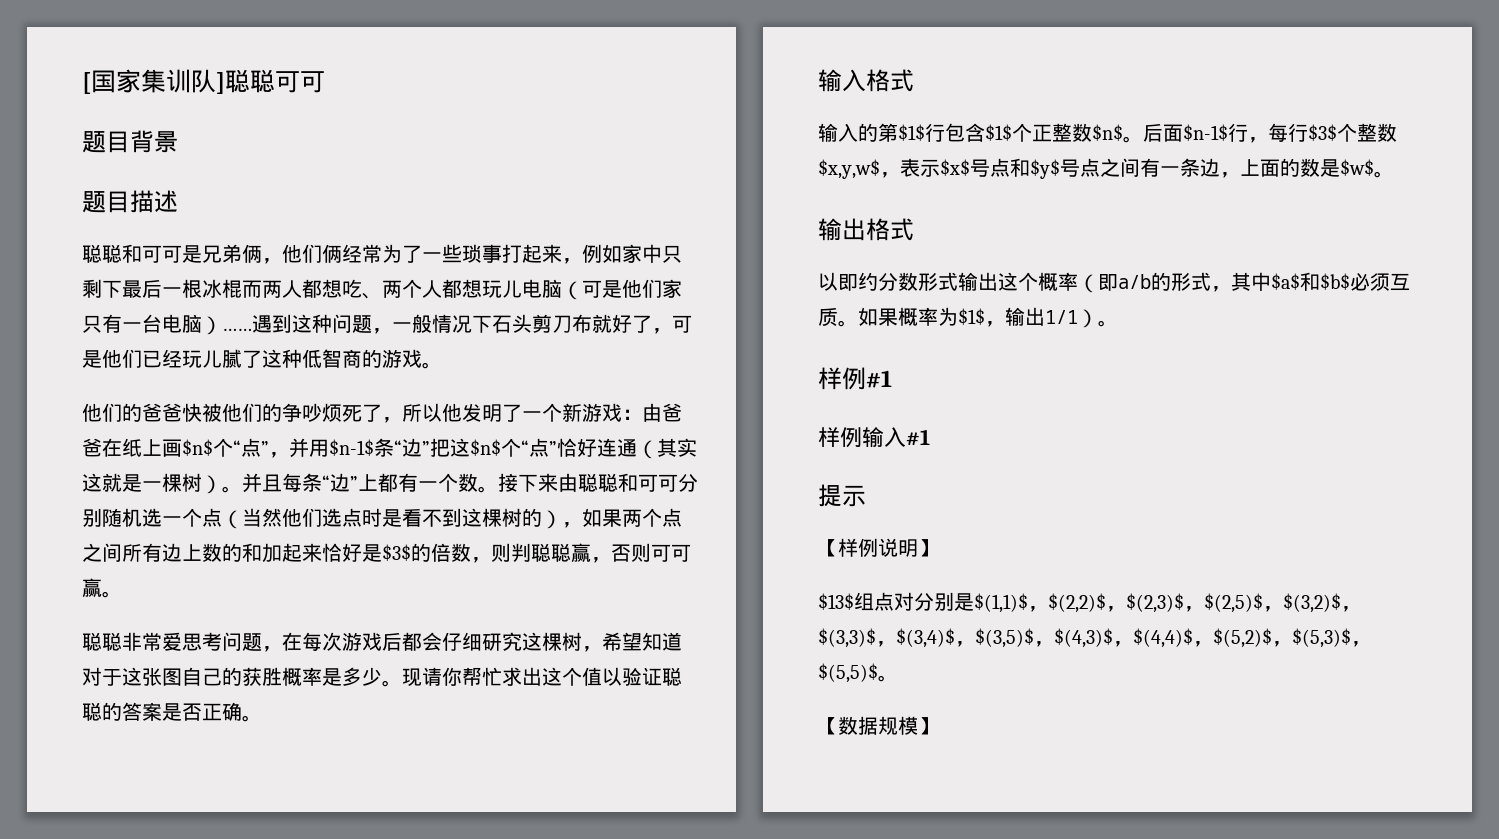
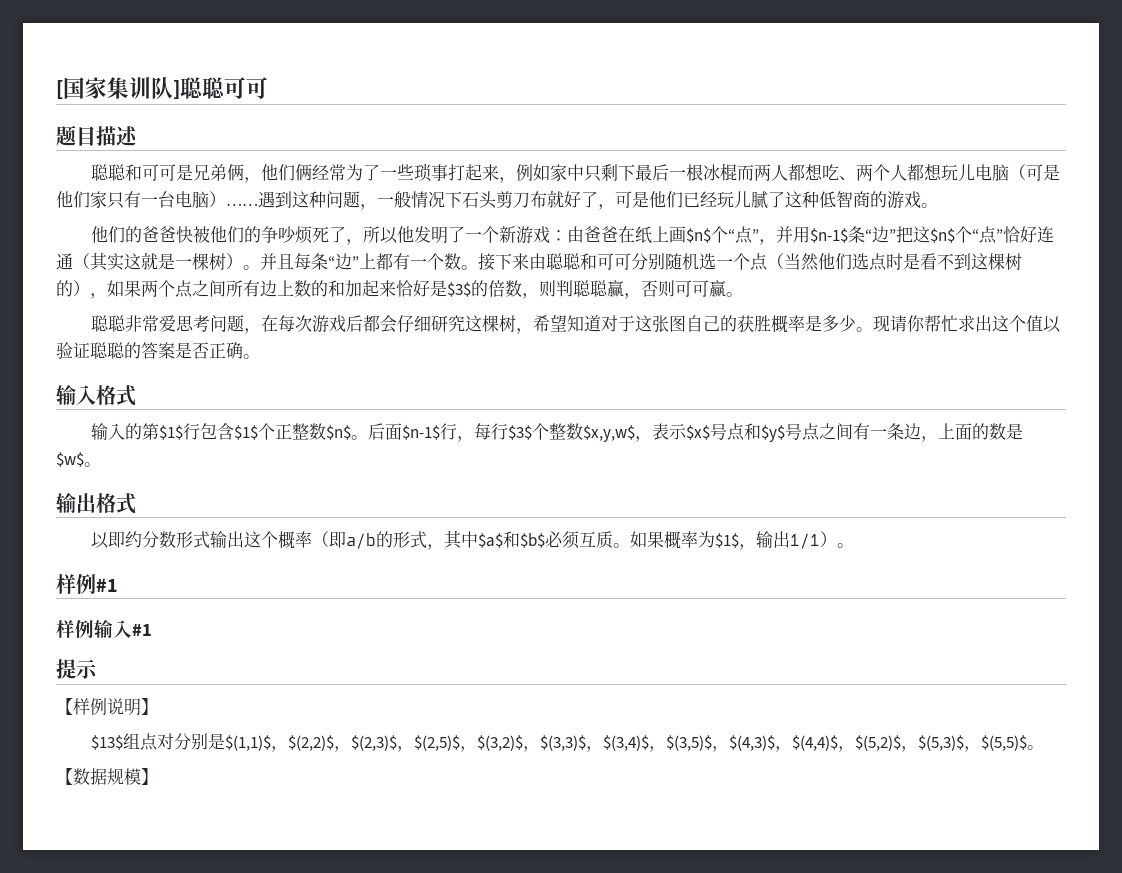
- 题目背景

